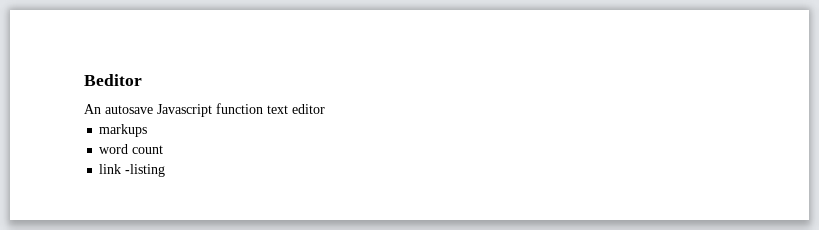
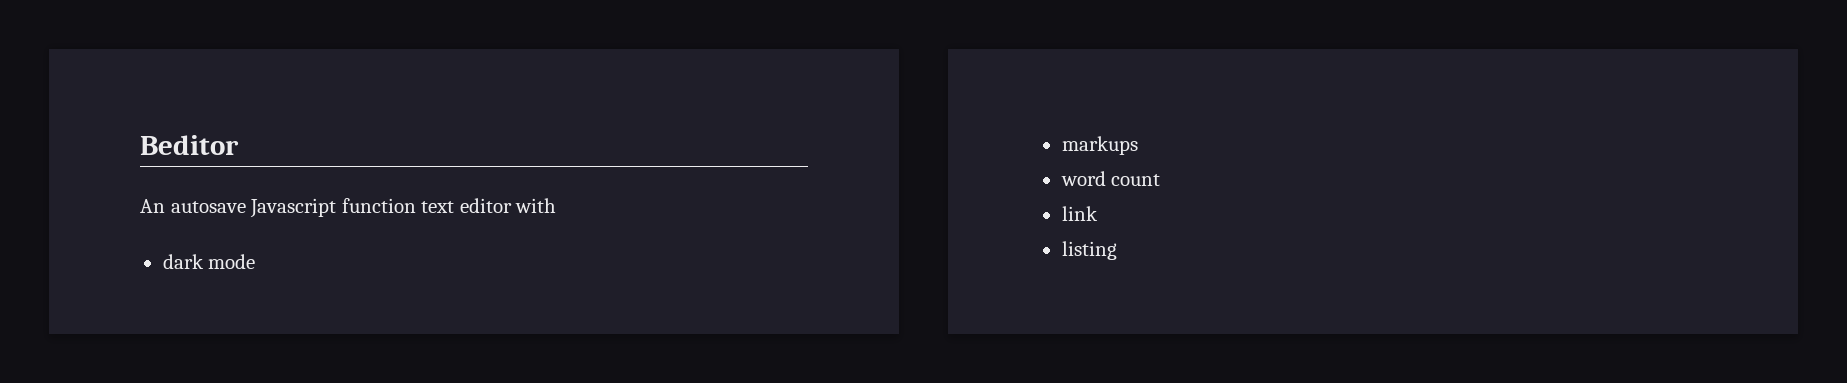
- An autosave Javascript function text editor
+ An autosave Javascript function text editor with
+ dark mode
- link -listing
+ link
+ listing

